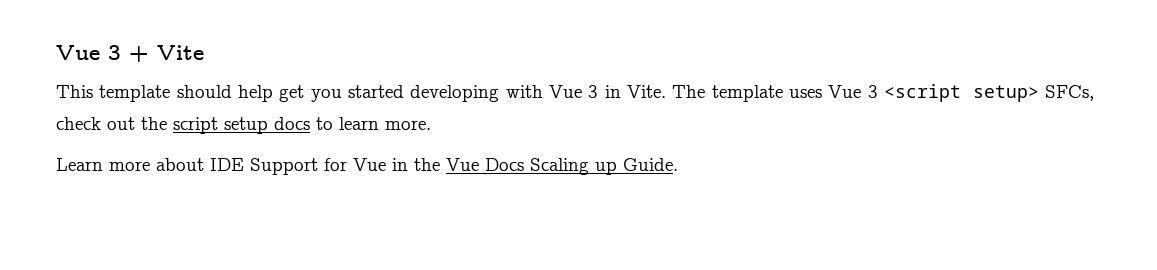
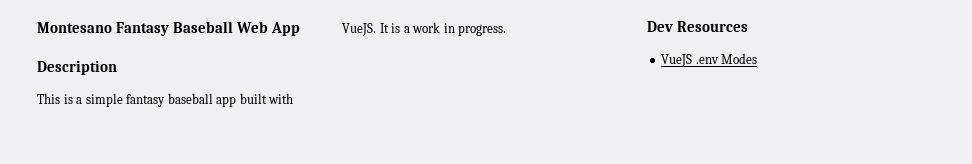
- Vue 3 + Vite
- This template should help get you started developing with Vue 3 in Vite. The template uses Vue 3 <script setup> SFCs, check out the script setup docs to learn more.
- Learn more about IDE Support for Vue in the Vue Docs Scaling up Guide.
+ Montesano Fantasy Baseball Web App
+ Description
+ This is a simple fantasy baseball app built with VueJS. It is a work in progress.
+ Dev Resources
+ VueJS .env Modes

